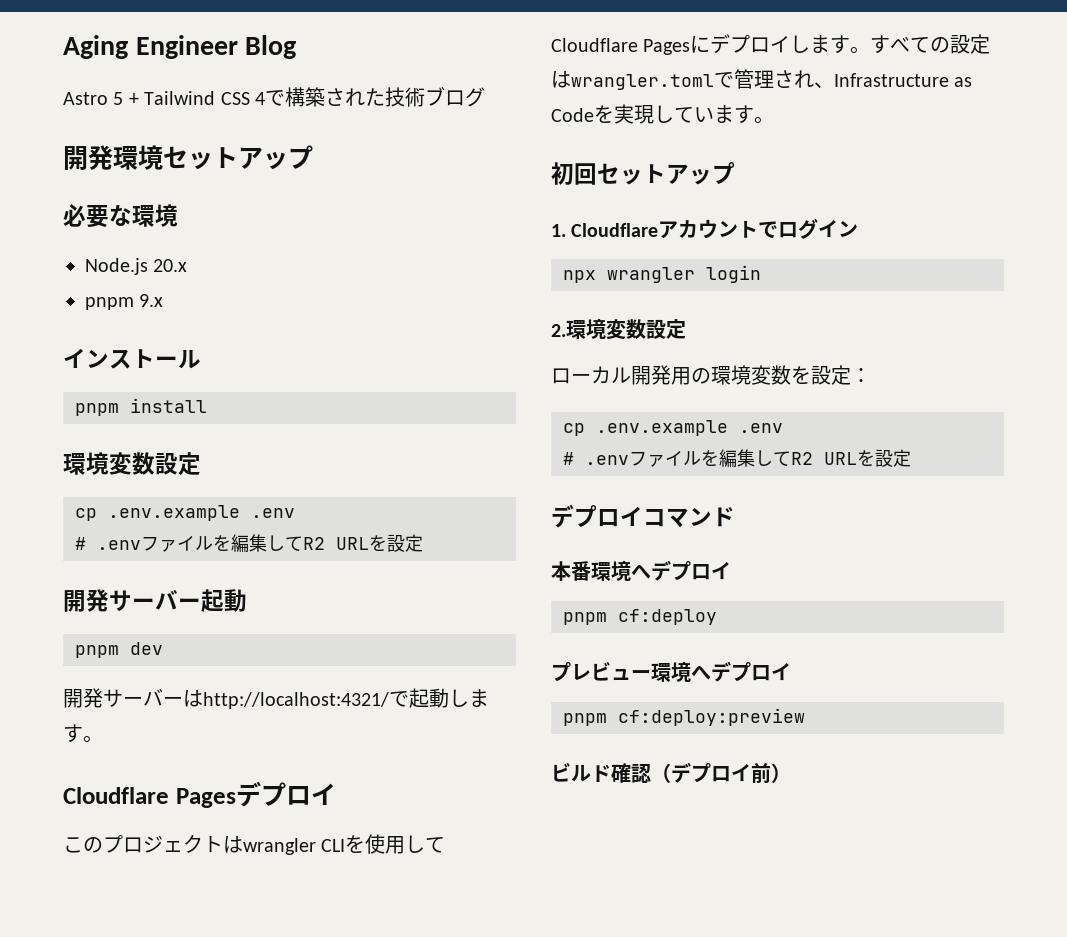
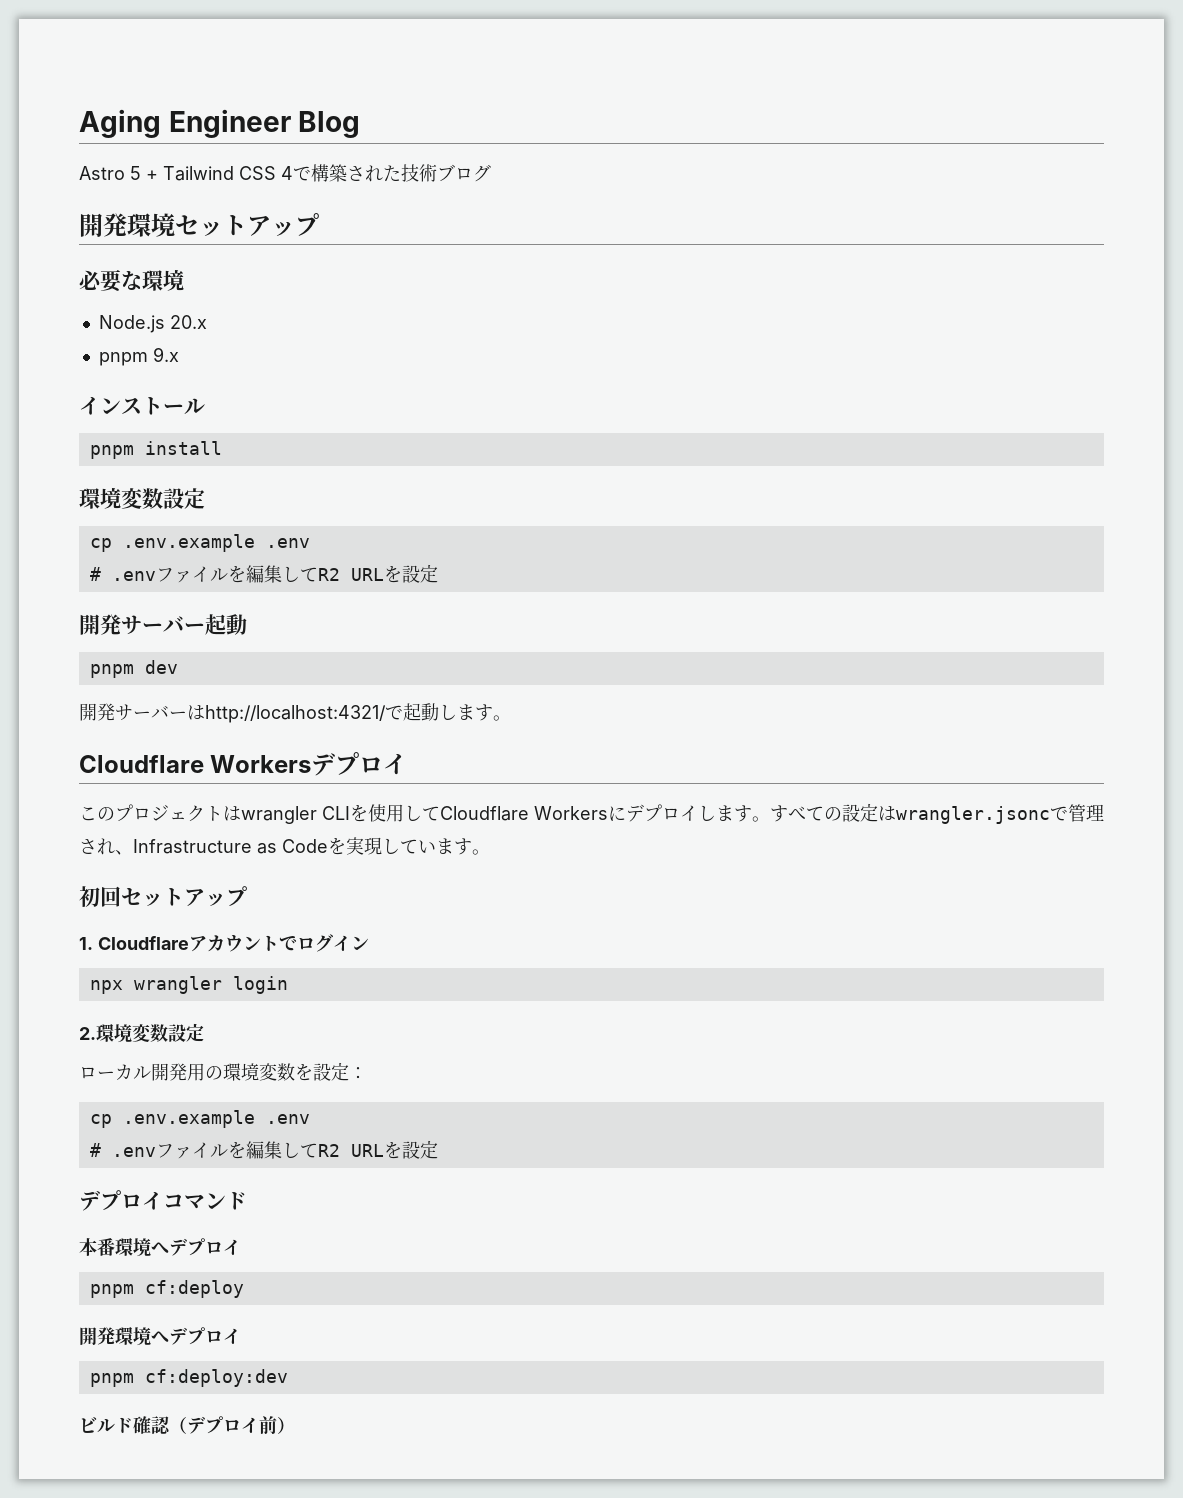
- Cloudflare Pagesデプロイ
+ Cloudflare Workersデプロイ
- このプロジェクトはwrangler CLIを使用してCloudflare Pagesにデプロイします。
+ このプロジェクトはwrangler CLIを使用してCloudflare Workersにデプロイします。
- すべての設定はwrangler.tomlで管理され、Infrastructure as Codeを実現しています。
+ すべての設定はwrangler.jsoncで管理され、Infrastructure as Codeを実現しています。
- プレビュー環境へデプロイ
- pnpm cf:deploy:preview
+ 開発環境へデプロイ
+ pnpm cf:deploy:dev

